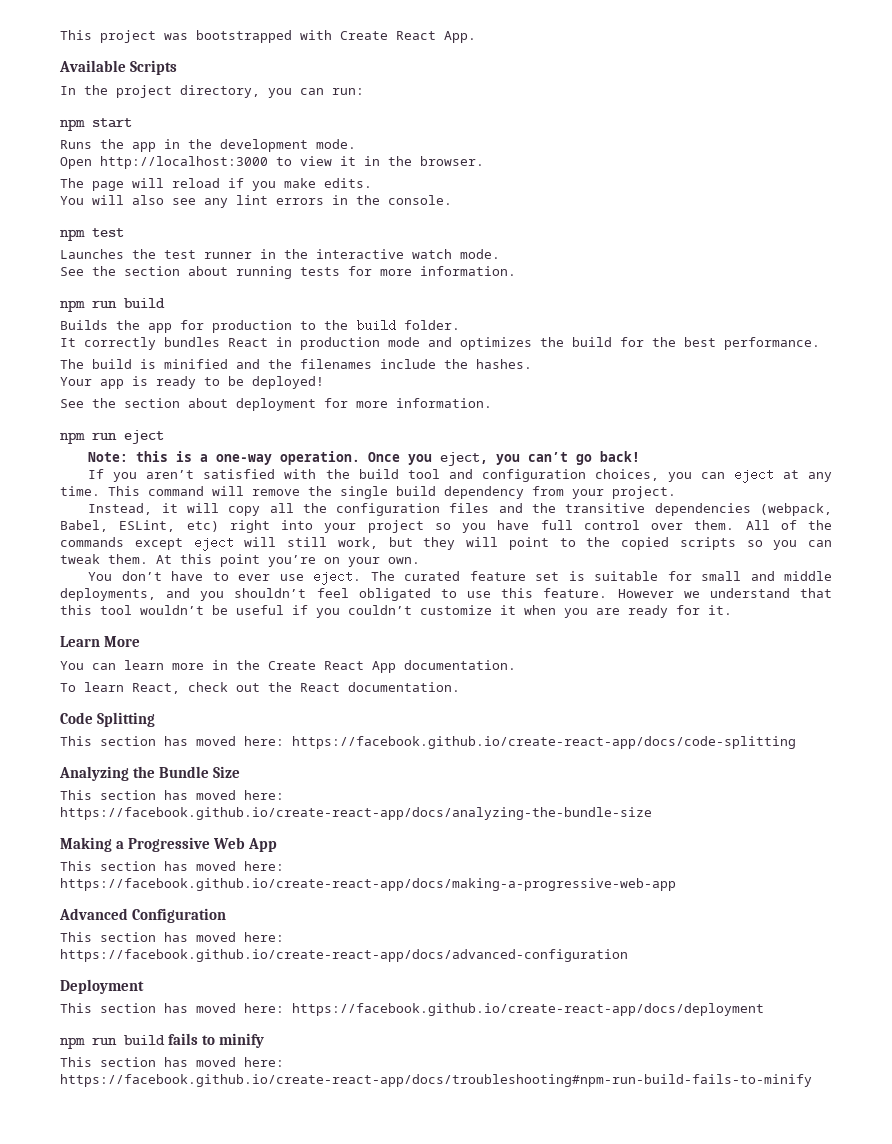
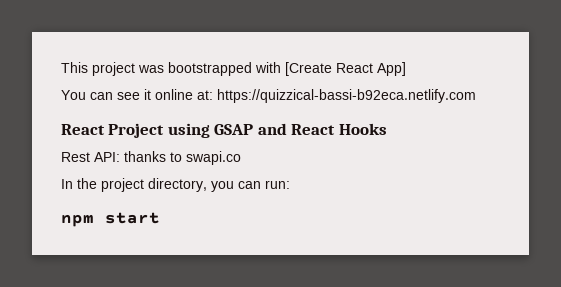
- This project was bootstrapped with Create React App.
- Available Scripts
+ This project was bootstrapped with [Create React App]
+ You can see it online at: https://quizzical-bassi-b92eca.netlify.com
+ React Project using GSAP and React Hooks
+ Rest API: thanks to swapi.co
- Runs the app in the development mode.
- Open http://localhost:3000 to view it in the browser.
- The page will reload if you make edits.
- You will also see any lint errors in the console.
- npm test
- Launches the test runner in the interactive watch mode.
- See the section about running tests for more information.
- npm run build
- Builds the app for production to the build folder.
- It correctly bundles React in production mode and optimizes the build for the best performance.
- The build is minified and the filenames include the hashes.
- Your app is ready to be deployed!
- See the section about deployment for more information.
- npm run eject
- Note: this is a one-way operation. Once you eject, you can’t go back!
- If you aren’t satisfied with the build tool and configuration choices, you can eject at any time. This command will remove the single build dependency from your project.
- Instead, it will copy all the configuration files and the transitive dependencies (webpack, Babel, ESLint, etc) right into your project so you have full control over them. All of the commands except eject will still work, but they will point to the copied scripts so you can tweak them. At this point you’re on your own.
- You don’t have to ever use eject. The curated feature set is suitable for small and middle deployments, and you shouldn’t feel obligated to use this feature. However we understand that this tool wouldn’t be useful if you couldn’t customize it when you are ready for it.
- Learn More
- You can learn more in the Create React App documentation.
- To learn React, check out the React documentation.
- Code Splitting
- This section has moved here: https://facebook.github.io/create-react-app/docs/code-splitting
- Analyzing the Bundle Size
- This section has moved here: https://facebook.github.io/create-react-app/docs/analyzing-the-bundle-size
- Making a Progressive Web App
- This section has moved here: https://facebook.github.io/create-react-app/docs/making-a-progressive-web-app
- Advanced Configuration
- This section has moved here: https://facebook.github.io/create-react-app/docs/advanced-configuration
- Deployment
- This section has moved here: https://facebook.github.io/create-react-app/docs/deployment
- npm run build fails to minify
- This section has moved here: https://facebook.github.io/create-react-app/docs/troubleshooting#npm-run-build-fails-to-minify

